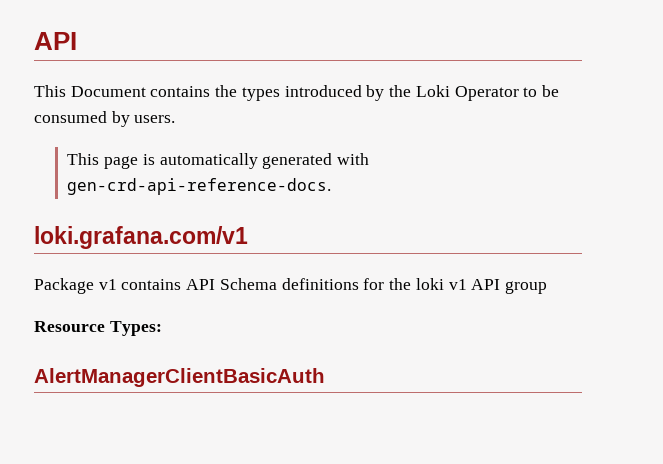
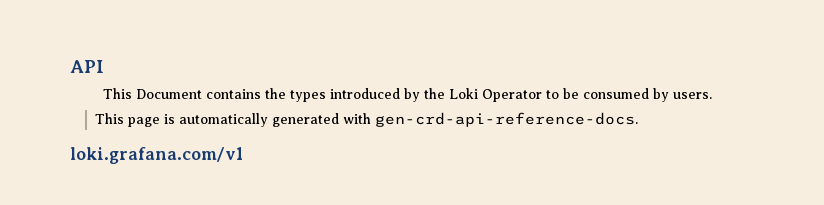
- Package v1 contains API Schema definitions for the loki v1 API group
- Resource Types:
- AlertManagerClientBasicAuth

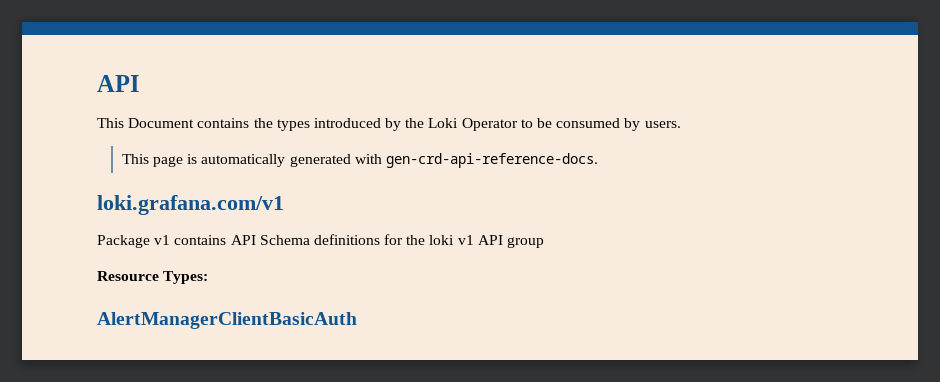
+ Package v1 contains API Schema definitions for the loki v1 API group
+ Resource Types:
+ AlertManagerClientBasicAuth

